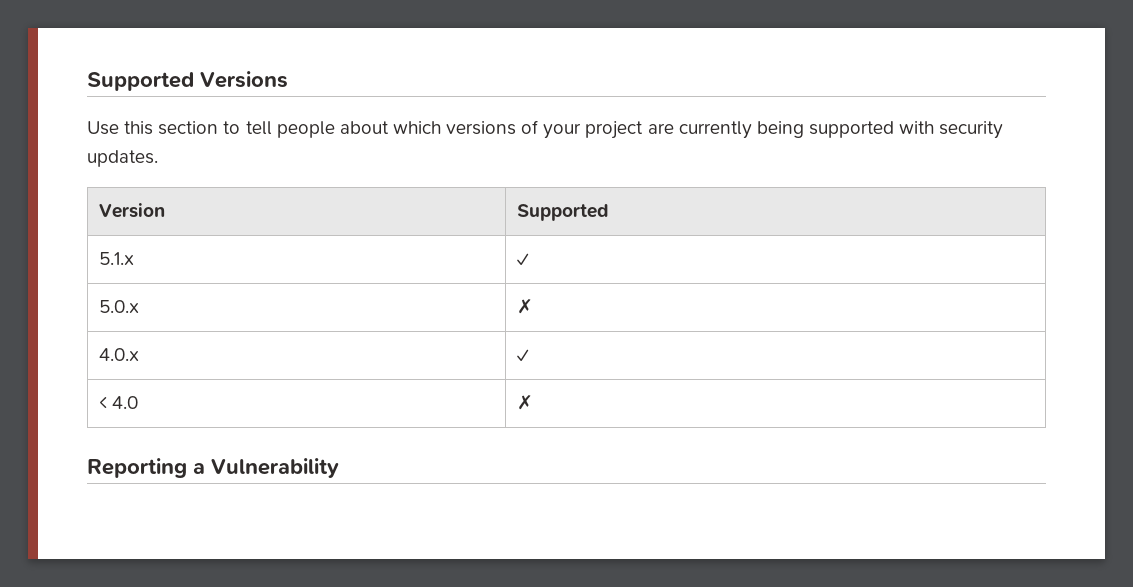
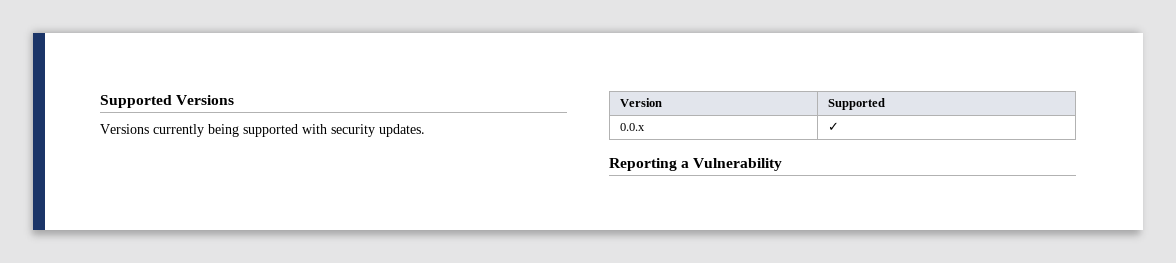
- Use this section to tell people about which versions of your project are currently being supported with security updates.
+ Versions currently being supported with security updates.
- 5.1.x | ✓
- 5.0.x | ✗
- 4.0.x | ✓
- < 4.0 | ✗
+ 0.0.x | ✓

